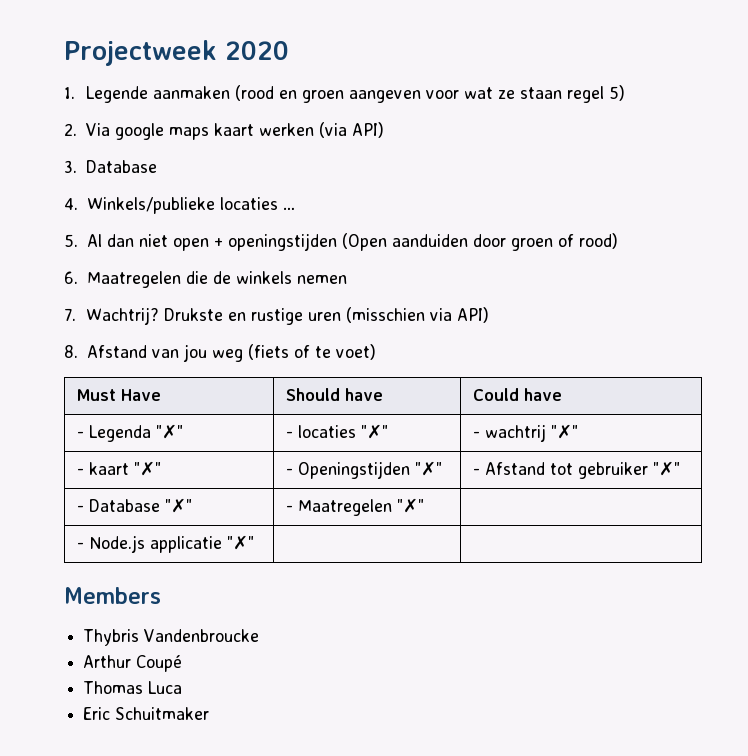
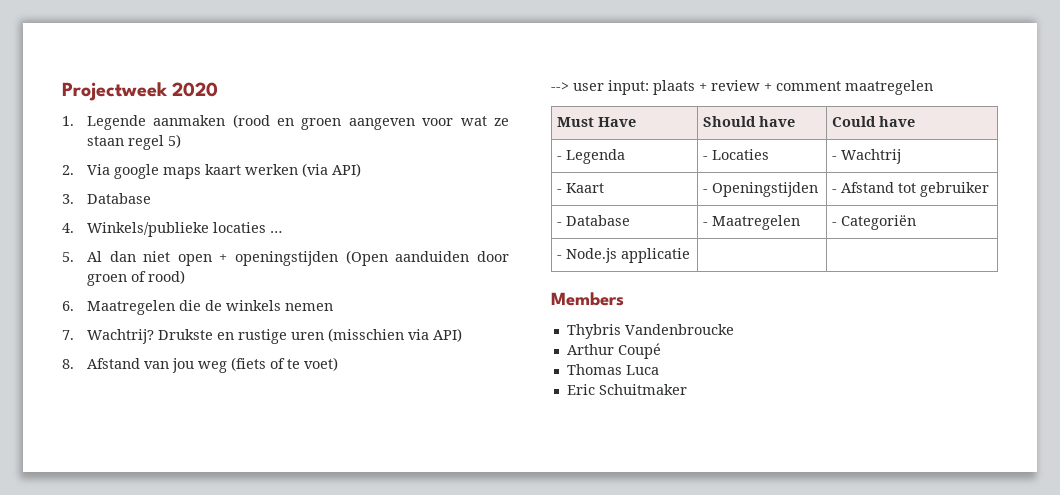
+ --> user input: plaats + review + comment maatregelen
- - Legenda "✗" | - locaties "✗" | - wachtrij "✗"
- - kaart "✗" | - Openingstijden "✗" | - Afstand tot gebruiker "✗"
+ - Legenda | - Locaties | - Wachtrij
+ - Kaart | - Openingstijden | - Afstand tot gebruiker
- - Database "✗" | - Maatregelen "✗" |
+ - Database | - Maatregelen | - Categoriën
- - Node.js applicatie "✗" | |
+ - Node.js applicatie | |

